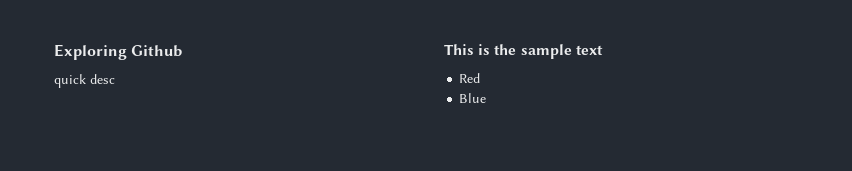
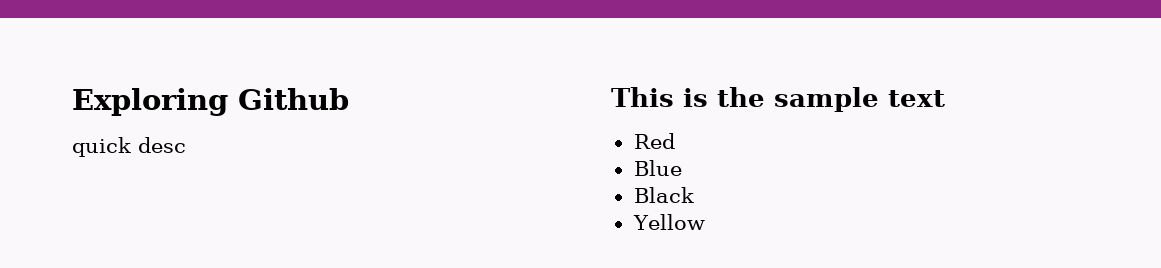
+ Black
+ Yellow

